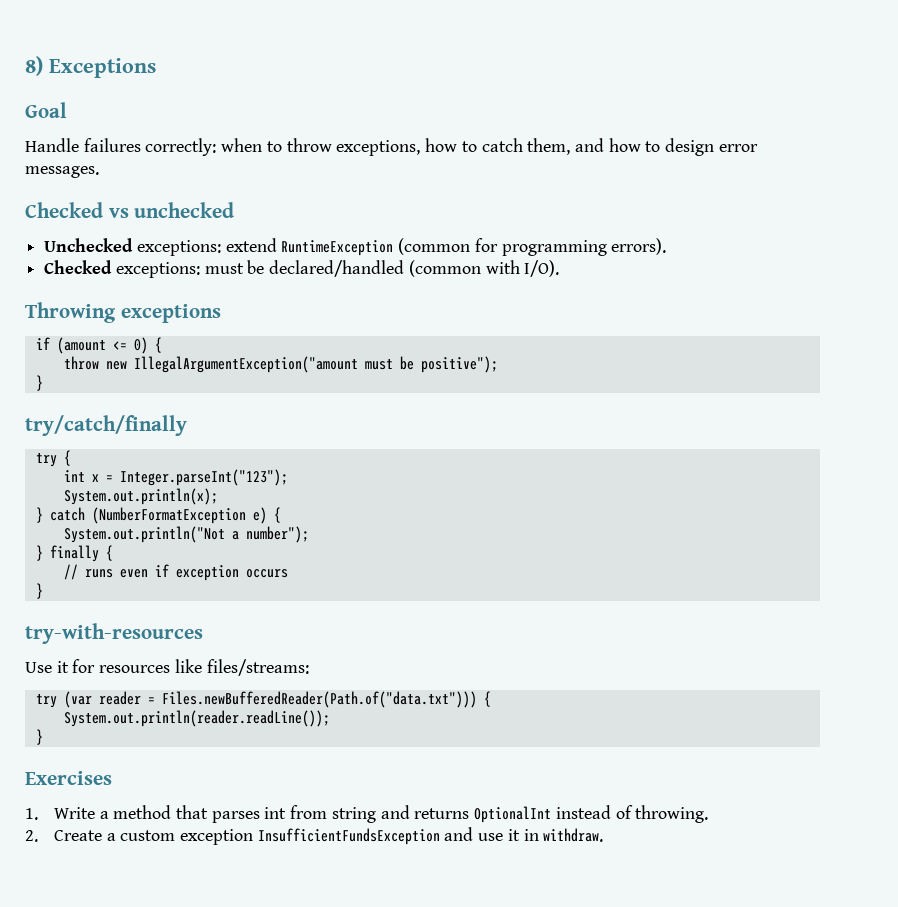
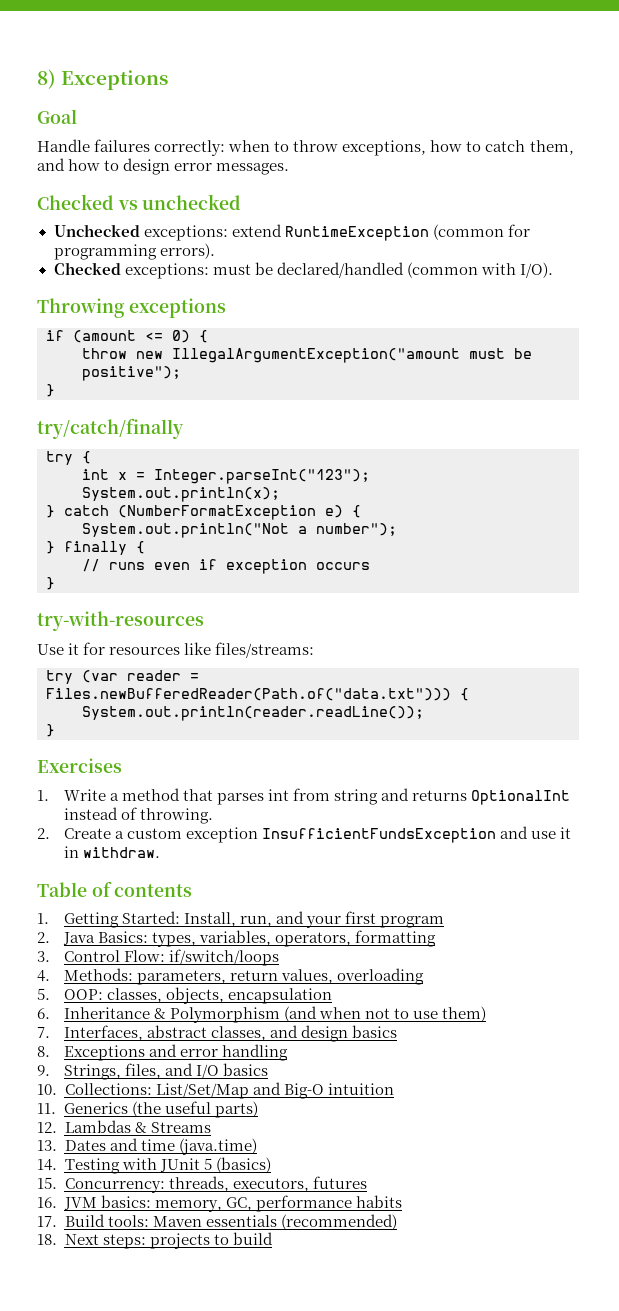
+ Table of contents
+ 1. Getting Started: Install, run, and your first program
+ 2. Java Basics: types, variables, operators, formatting
+ 3. Control Flow: if/switch/loops
+ 4. Methods: parameters, return values, overloading
+ 5. OOP: classes, objects, encapsulation
+ 6. Inheritance & Polymorphism (and when not to use them)
+ 7. Interfaces, abstract classes, and design basics
+ 8. Exceptions and error handling
+ 9. Strings, files, and I/O basics
+ 10. Collections: List/Set/Map and Big-O intuition
+ 11. Generics (the useful parts)
+ 12. Lambdas & Streams
+ 13. Dates and time (java.time)
+ 14. Testing with JUnit 5 (basics)
+ 15. Concurrency: threads, executors, futures
+ 16. JVM basics: memory, GC, performance habits
+ 17. Build tools: Maven essentials (recommended)
+ 18. Next steps: projects to build

